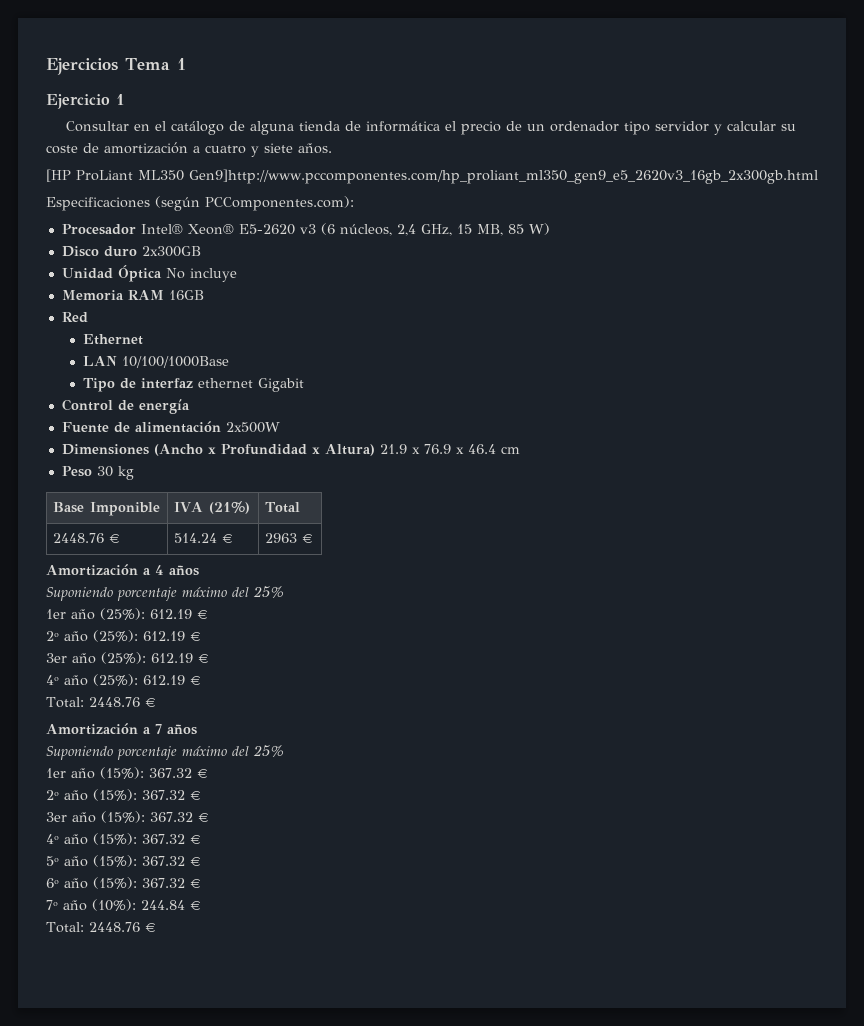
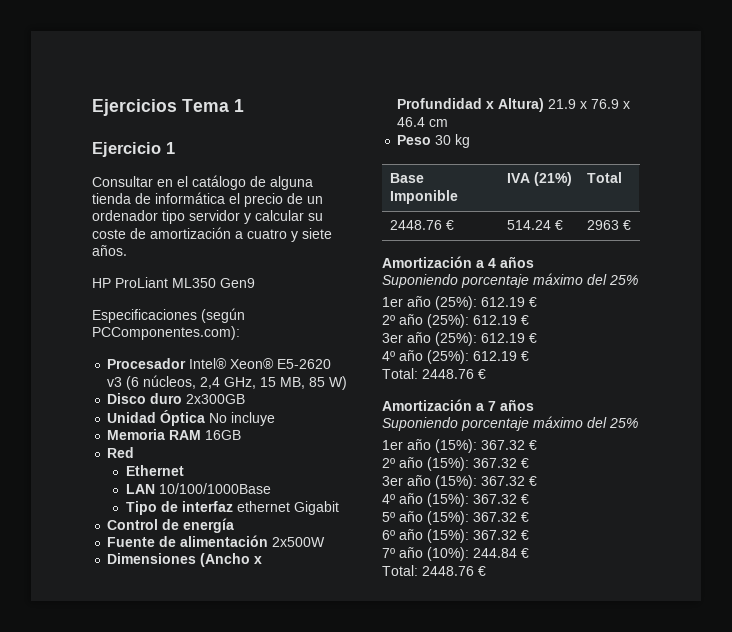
- [HP ProLiant ML350 Gen9]http://www.pccomponentes.com/hp_proliant_ml350_gen9_e5_2620v3_16gb_2x300gb.html
+ HP ProLiant ML350 Gen9

